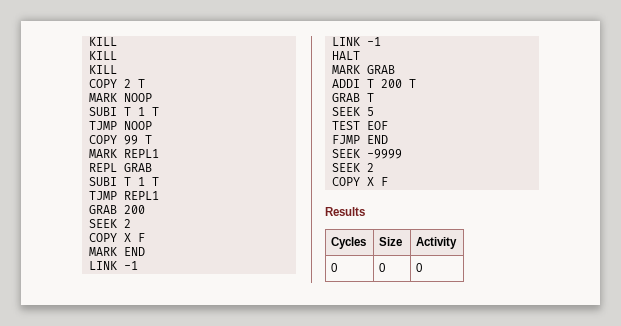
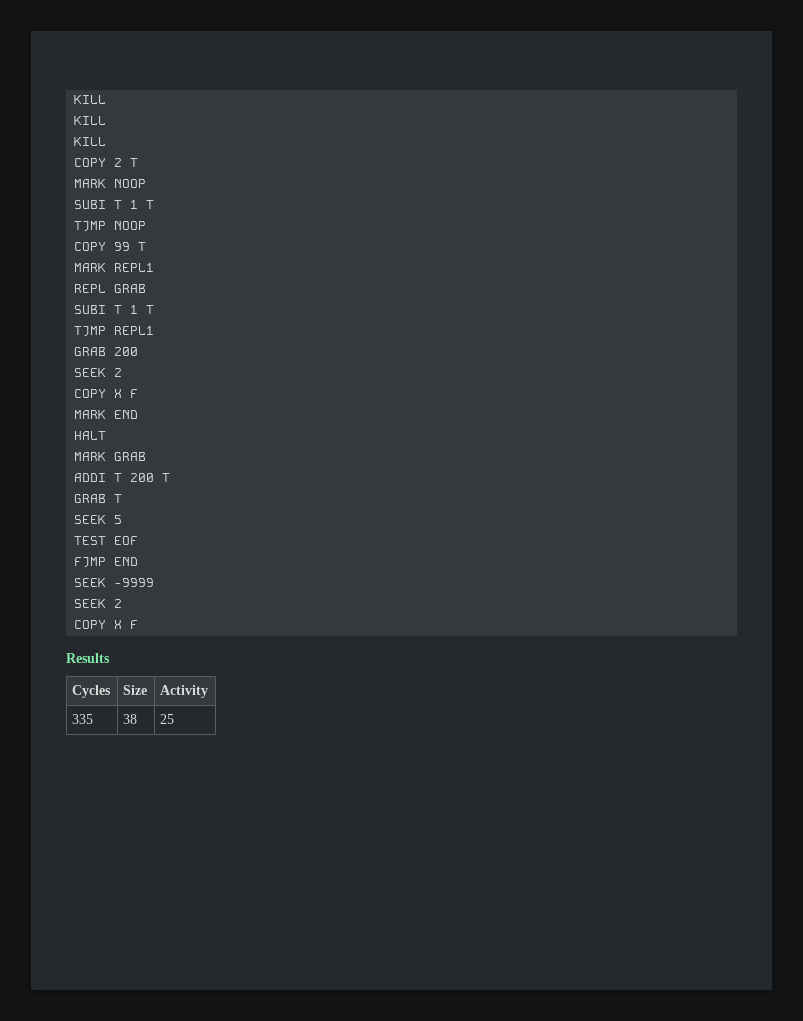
  MARK END
- LINK -1
- LINK -1
- 0 | 0 | 0
+ 335 | 38 | 25

